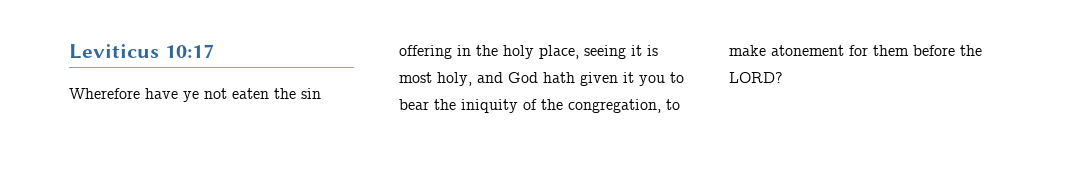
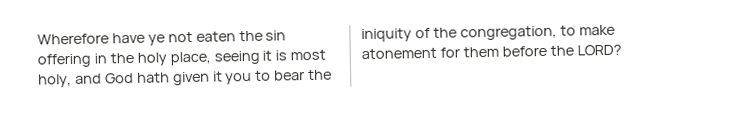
- Leviticus 10:17

